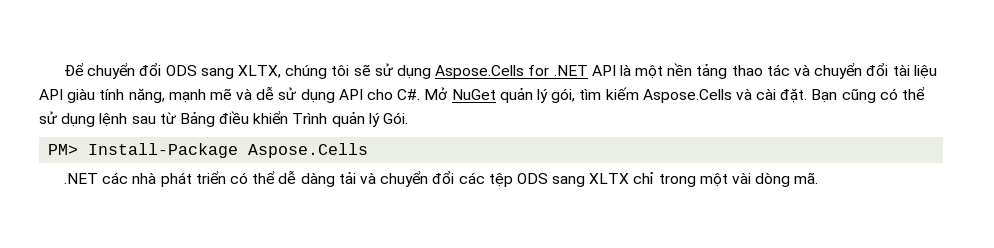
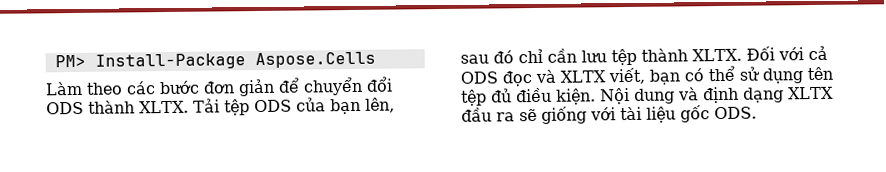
- Để chuyển đổi ODS sang XLTX, chúng tôi sẽ sử dụng Aspose.Cells for .NET API là một nền tảng thao tác và chuyển đổi tài liệu API giàu tính năng, mạnh mẽ và dễ sử dụng API cho C#. Mở NuGet quản lý gói, tìm kiếm Aspose.Cells và cài đặt. Bạn cũng có thể sử dụng lệnh sau từ Bảng điều khiển Trình quản lý Gói.
  PM> Install-Package Aspose.Cells
- .NET các nhà phát triển có thể dễ dàng tải và chuyển đổi các tệp ODS sang XLTX chỉ trong một vài dòng mã.
+ Làm theo các bước đơn giản để chuyển đổi ODS thành XLTX. Tải tệp ODS của bạn lên, sau đó chỉ cần lưu tệp thành XLTX. Đối với cả ODS đọc và XLTX viết, bạn có thể sử dụng tên tệp đủ điều kiện. Nội dung và định dạng XLTX đầu ra sẽ giống với tài liệu gốc ODS.

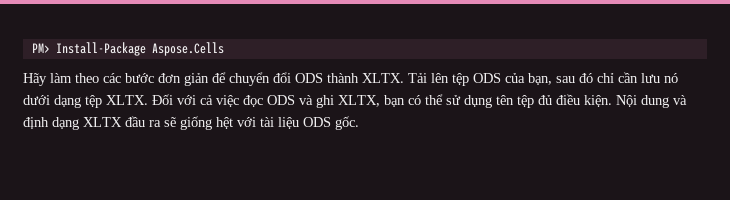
- Làm theo các bước đơn giản để chuyển đổi ODS thành XLTX.
+ Hãy làm theo các bước đơn giản để chuyển đổi ODS thành XLTX.
- Tải tệp ODS của bạn lên, sau đó chỉ cần lưu tệp thành XLTX. Đối với cả ODS đọc và XLTX viết, bạn có thể sử dụng tên tệp đủ điều kiện.
+ Tải lên tệp ODS của bạn, sau đó chỉ cần lưu nó dưới dạng tệp XLTX. Đối với cả việc đọc ODS và ghi XLTX, bạn có thể sử dụng tên tệp đủ điều kiện.
- Nội dung và định dạng XLTX đầu ra sẽ giống với tài liệu gốc ODS.
+ Nội dung và định dạng XLTX đầu ra sẽ giống hệt với tài liệu ODS gốc.

